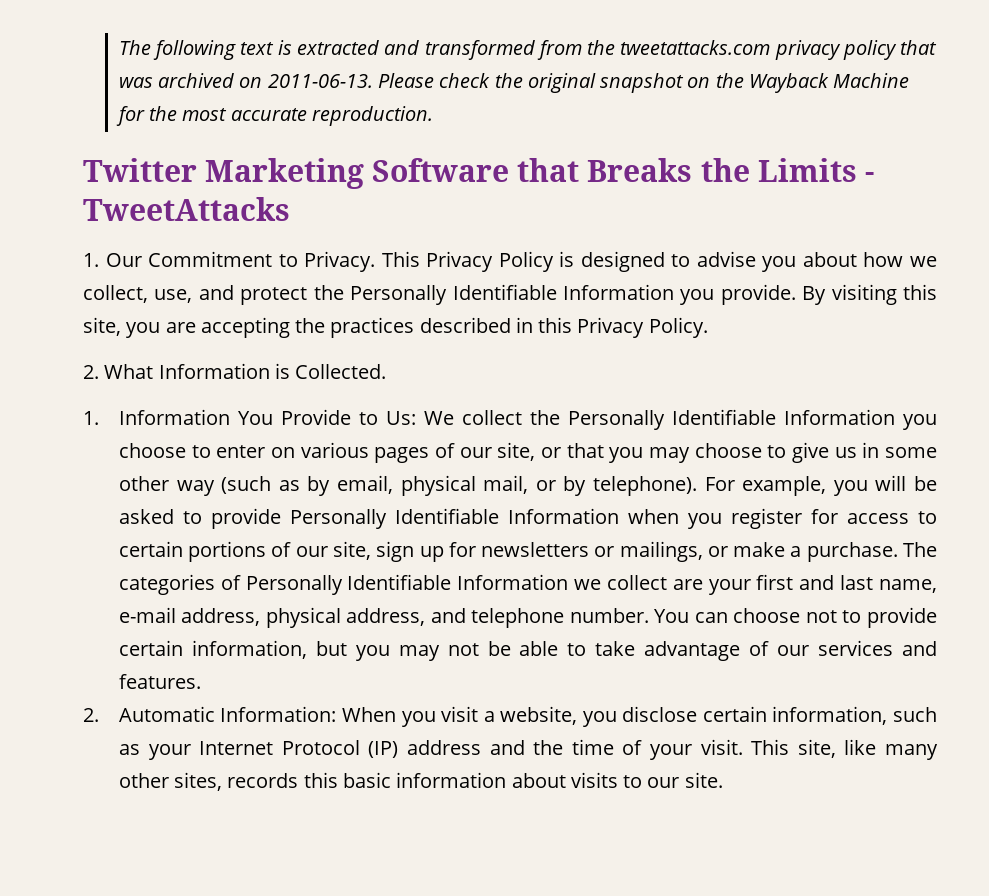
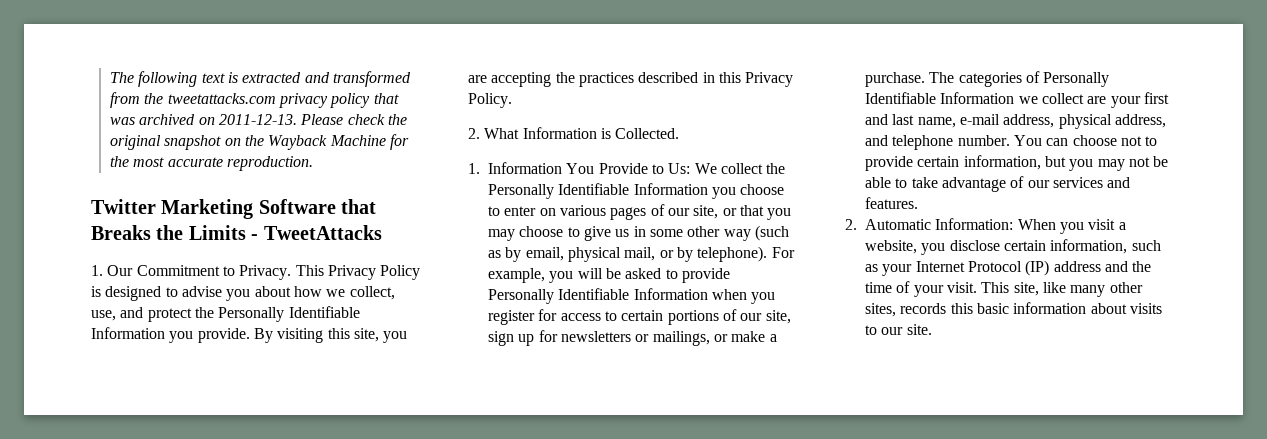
- The following text is extracted and transformed from the tweetattacks.com privacy policy that was archived on 2011-06-13.
+ The following text is extracted and transformed from the tweetattacks.com privacy policy that was archived on 2011-12-13.

